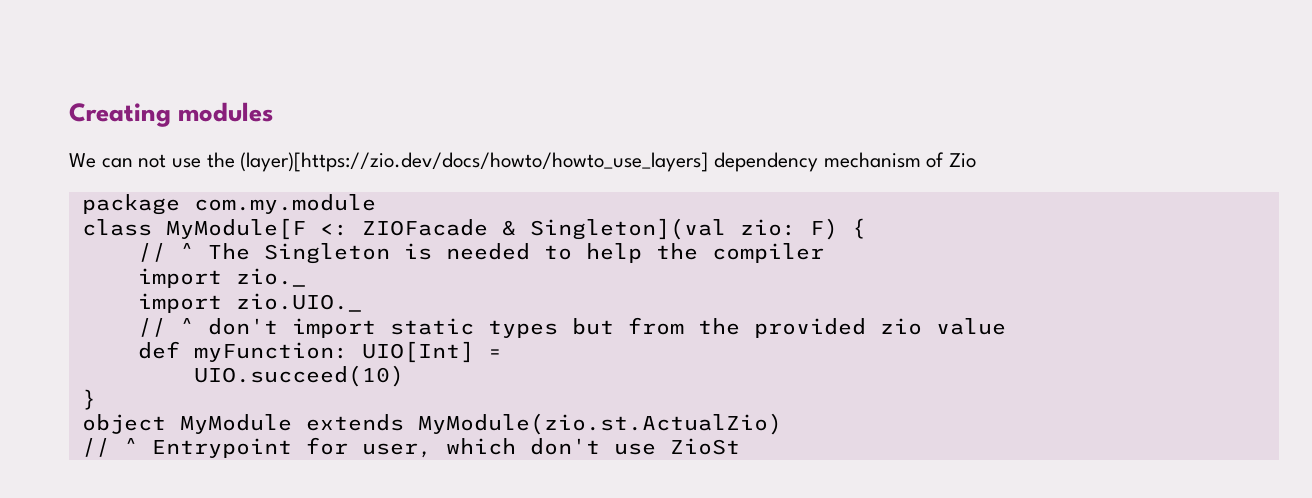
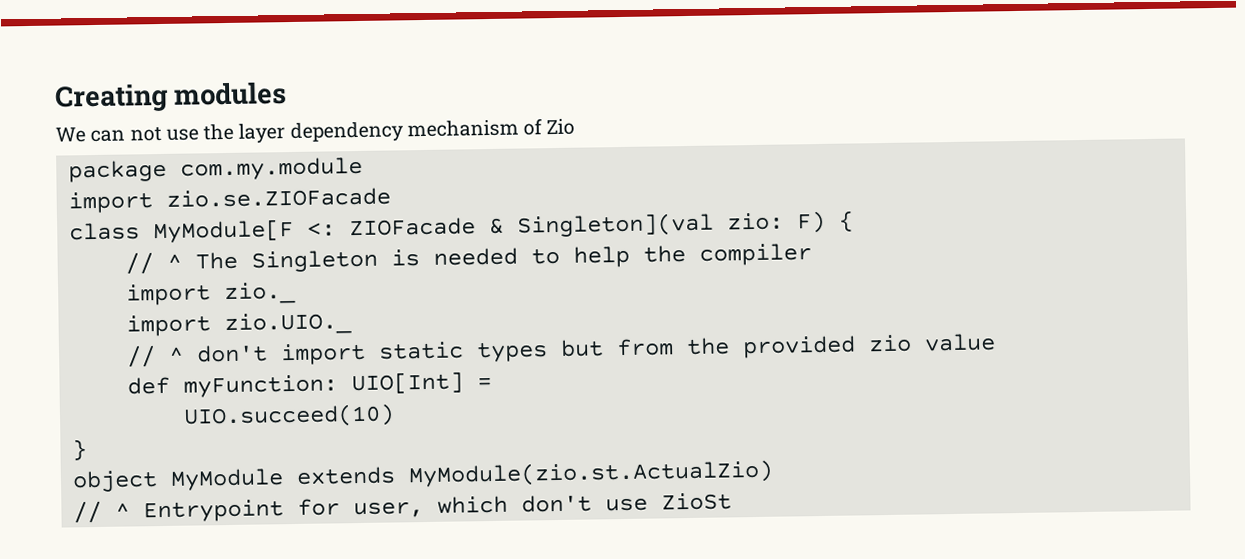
- We can not use the (layer)[https://zio.dev/docs/howto/howto_use_layers] dependency mechanism of Zio
+ We can not use the layer dependency mechanism of Zio
+ import zio.se.ZIOFacade

